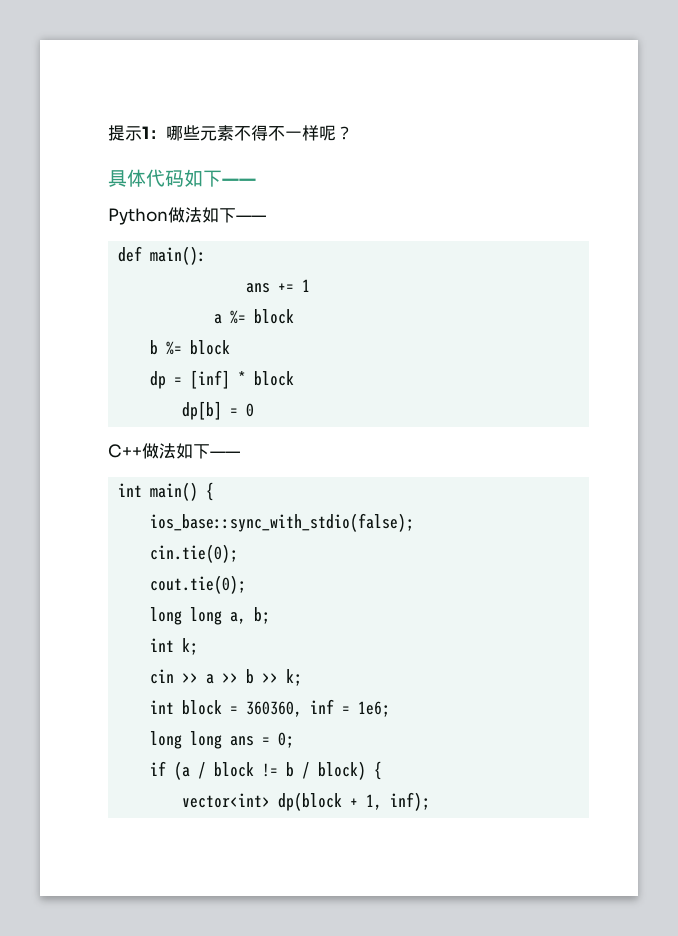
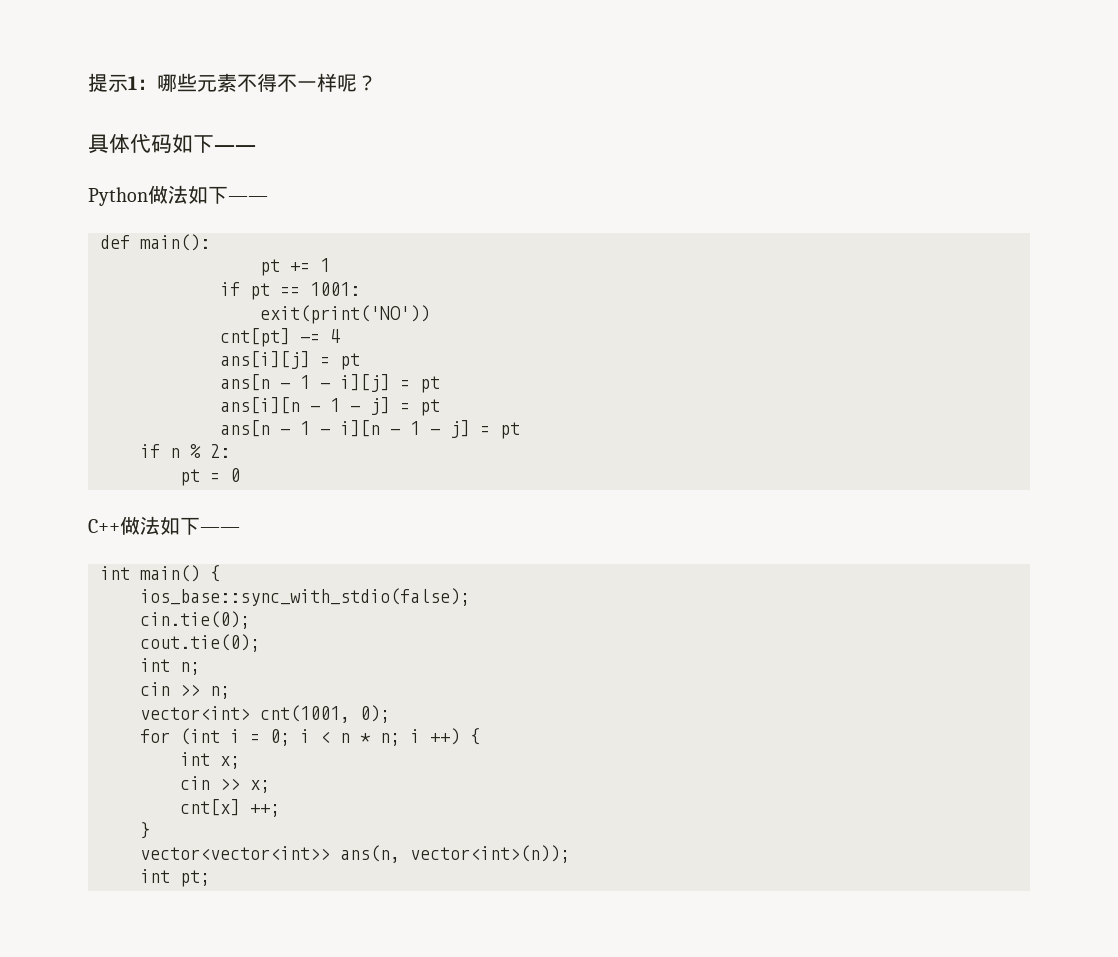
- ans += 1
+ pt += 1
- a %= block
- b %= block
- dp = [inf] * block
- dp[b] = 0
+ if pt == 1001:
+ exit(print('NO'))
+ cnt[pt] -= 4
+ ans[i][j] = pt
+ ans[n - 1 - i][j] = pt
+ ans[i][n - 1 - j] = pt
+ ans[n - 1 - i][n - 1 - j] = pt
+ if n % 2:
+ pt = 0
- long long a, b;
- int k;
- cin >> a >> b >> k;
- int block = 360360, inf = 1e6;
- long long ans = 0;
- if (a / block != b / block) {
- vector<int> dp(block + 1, inf);
+ int n;
+ cin >> n;
+ vector<int> cnt(1001, 0);
+ for (int i = 0; i < n * n; i ++) {
+ int x;
+ cin >> x;
+ cnt[x] ++;
+ }
+ vector<vector<int>> ans(n, vector<int>(n));
+ int pt;

